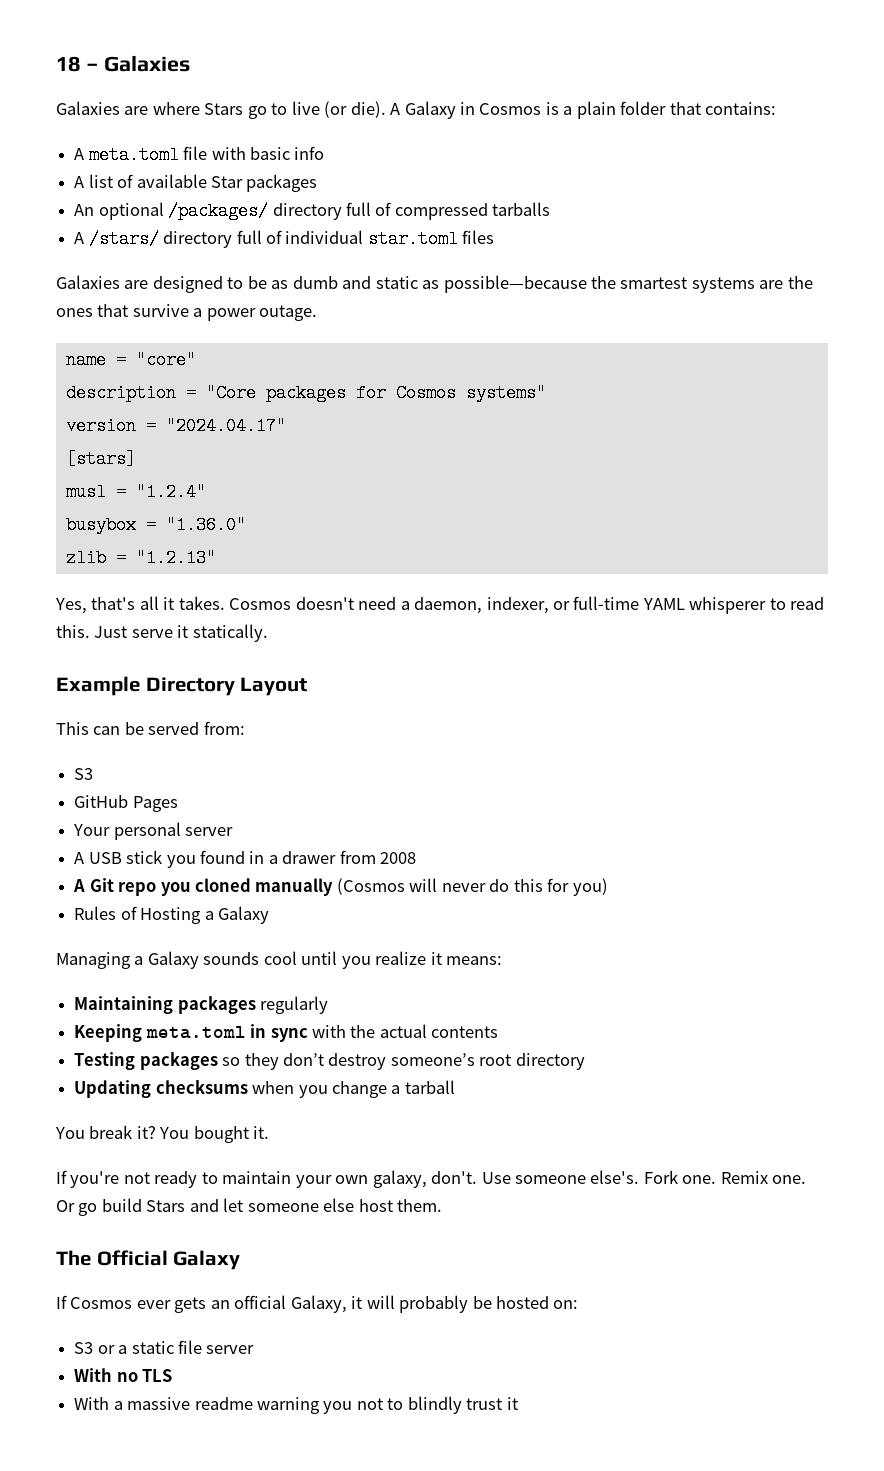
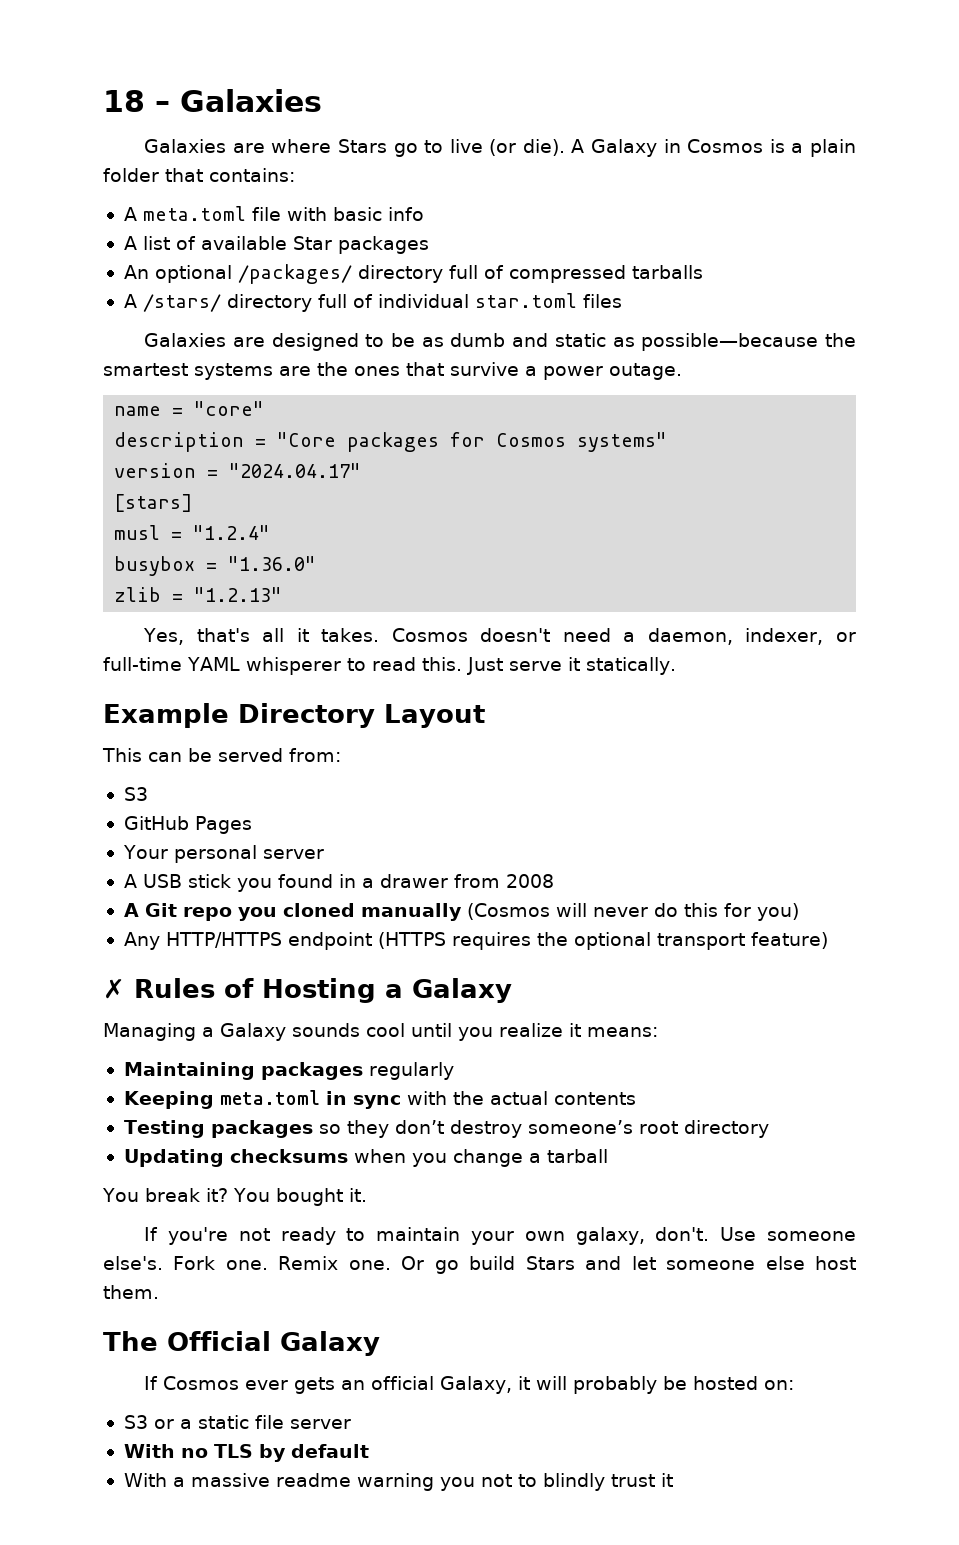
- Rules of Hosting a Galaxy
+ Any HTTP/HTTPS endpoint (HTTPS requires the optional transport feature)
+ ✗ Rules of Hosting a Galaxy
- With no TLS
+ With no TLS by default

